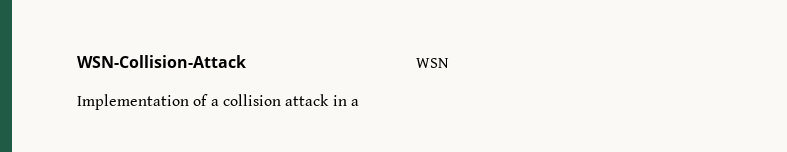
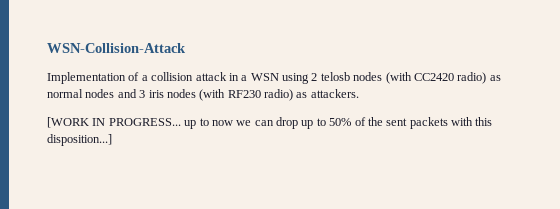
- Implementation of a collision attack in a WSN
+ Implementation of a collision attack in a WSN using 2 telosb nodes (with CC2420 radio) as normal nodes and 3 iris nodes (with RF230 radio) as attackers.
+ [WORK IN PROGRESS... up to now we can drop up to 50% of the sent packets with this disposition...]

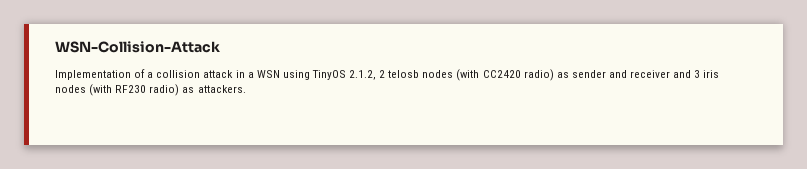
- Implementation of a collision attack in a WSN using 2 telosb nodes (with CC2420 radio) as normal nodes and 3 iris nodes (with RF230 radio) as attackers.
+ Implementation of a collision attack in a WSN using TinyOS 2.1.2, 2 telosb nodes (with CC2420 radio) as sender and receiver and 3 iris nodes (with RF230 radio) as attackers.
- [WORK IN PROGRESS... up to now we can drop up to 50% of the sent packets with this disposition...]

